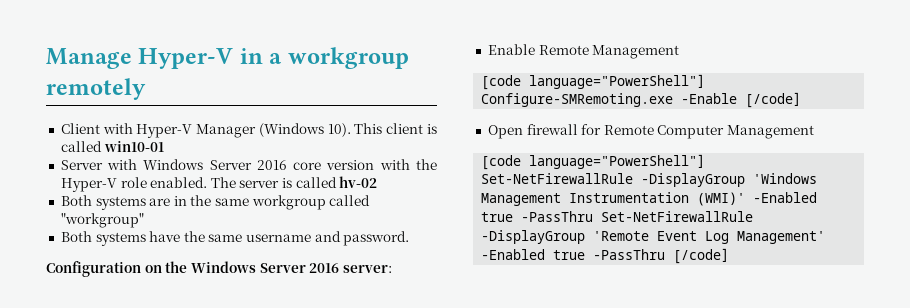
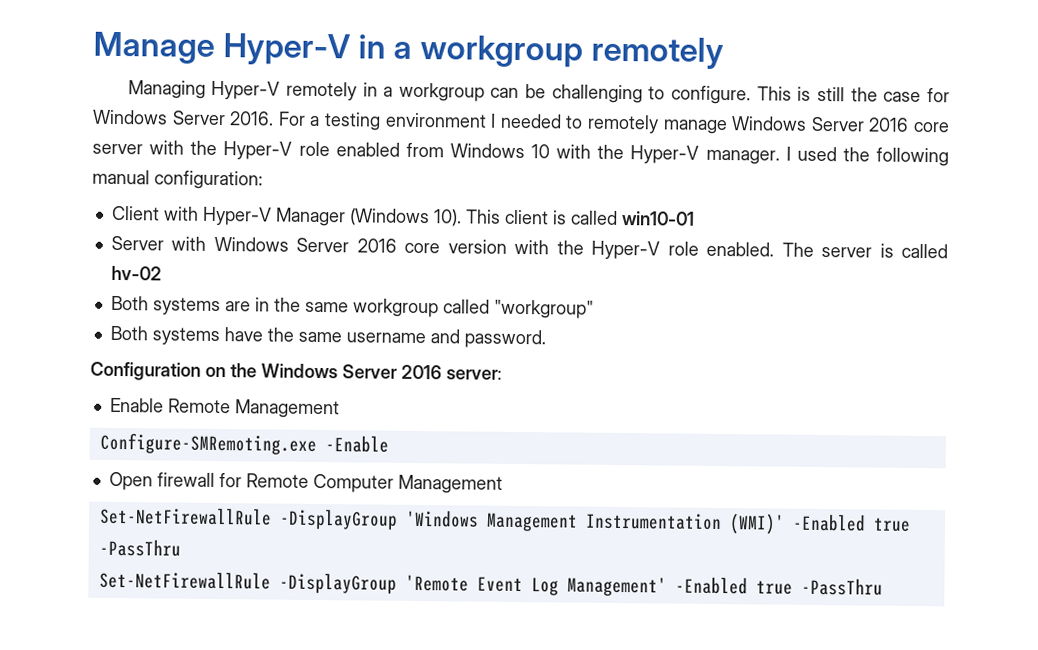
+ Managing Hyper-V remotely in a workgroup can be challenging to configure. This is still the case for Windows Server 2016. For a testing environment I needed to remotely manage Windows Server 2016 core server with the Hyper-V role enabled from Windows 10 with the Hyper-V manager. I used the following manual configuration:
- [code language="PowerShell"] Configure-SMRemoting.exe -Enable [/code]
+ Configure-SMRemoting.exe -Enable
- [code language="PowerShell"] Set-NetFirewallRule -DisplayGroup 'Windows Management Instrumentation (WMI)' -Enabled true -PassThru Set-NetFirewallRule -DisplayGroup 'Remote Event Log Management' -Enabled true -PassThru [/code]
+ Set-NetFirewallRule -DisplayGroup 'Windows Management Instrumentation (WMI)' -Enabled true -PassThru
+ Set-NetFirewallRule -DisplayGroup 'Remote Event Log Management' -Enabled true -PassThru

